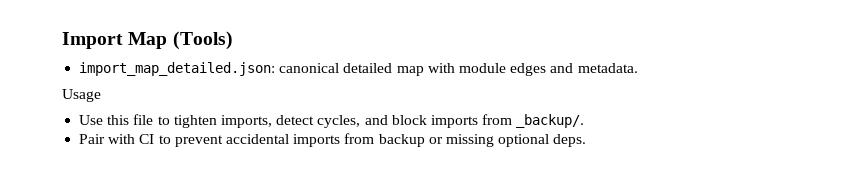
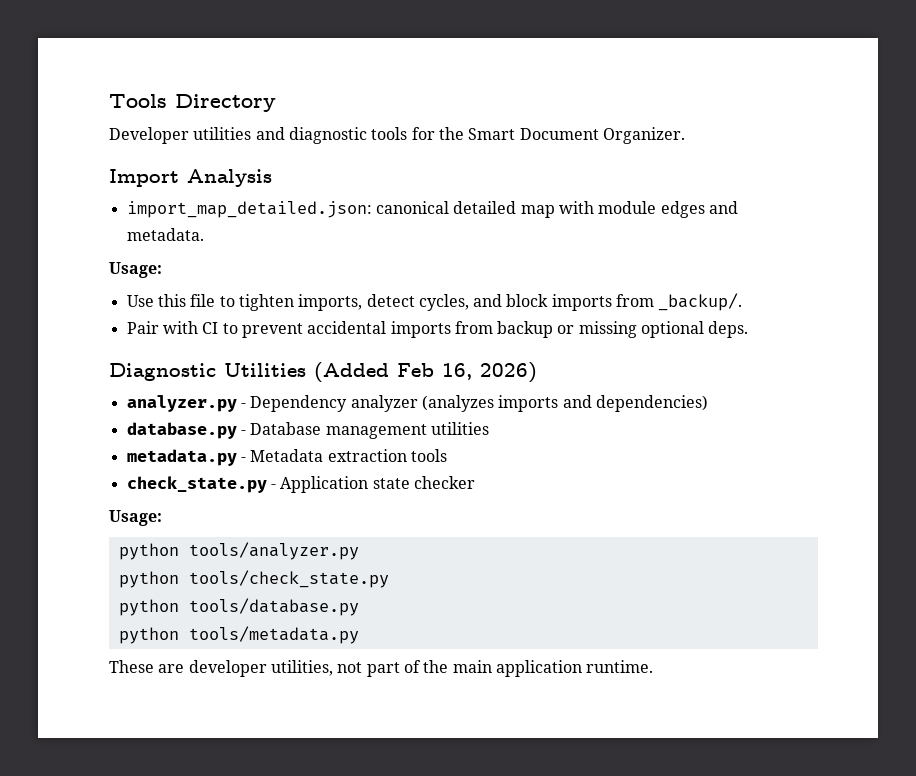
- Import Map (Tools)
+ Tools Directory
+ Developer utilities and diagnostic tools for the Smart Document Organizer.
+ Import Analysis
  import_map_detailed.json: canonical detailed map with module edges and metadata.
- Usage
+ Usage:
+ Diagnostic Utilities (Added Feb 16, 2026)
+ analyzer.py - Dependency analyzer (analyzes imports and dependencies)
+ database.py - Database management utilities
+ metadata.py - Metadata extraction tools
+ check_state.py - Application state checker
+ Usage:
+ python tools/analyzer.py
+ python tools/check_state.py
+ python tools/database.py
+ python tools/metadata.py
+ These are developer utilities, not part of the main application runtime.

